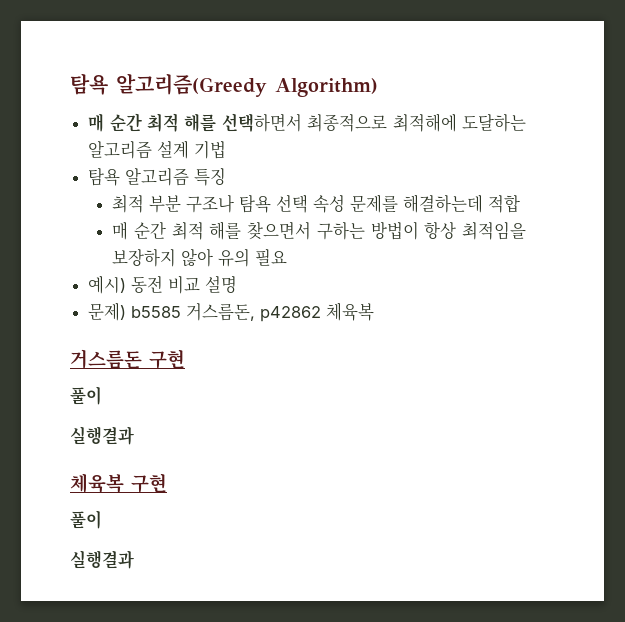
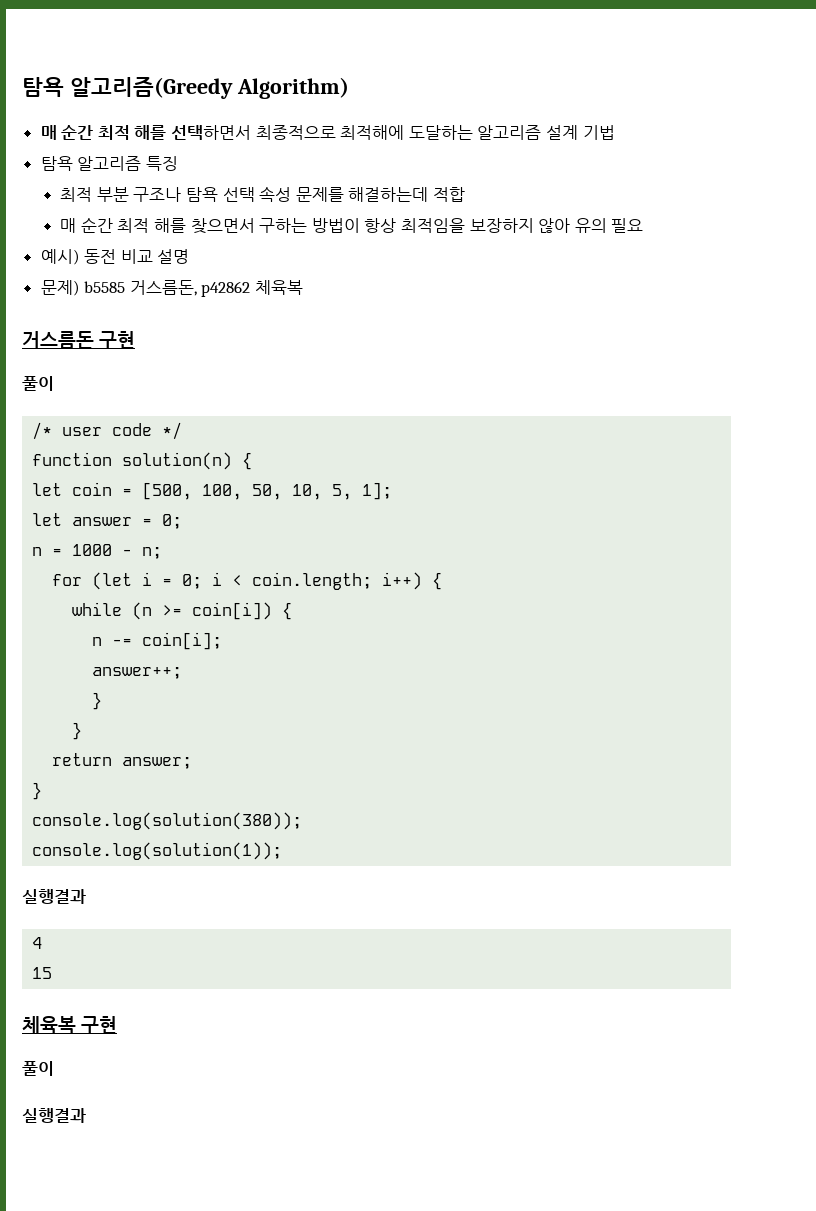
  거스름돈 구현
  풀이
+ /* user code */
+ function solution(n) {
+ let coin = [500, 100, 50, 10, 5, 1];
+ let answer = 0;
+ n = 1000 - n;
+ for (let i = 0; i < coin.length; i++) {
+ while (n >= coin[i]) {
+ n -= coin[i];
+ answer++;
+ }
+ }
+ return answer;
+ }
+ console.log(solution(380));
+ console.log(solution(1));
  실행결과
+ 4
+ 15

